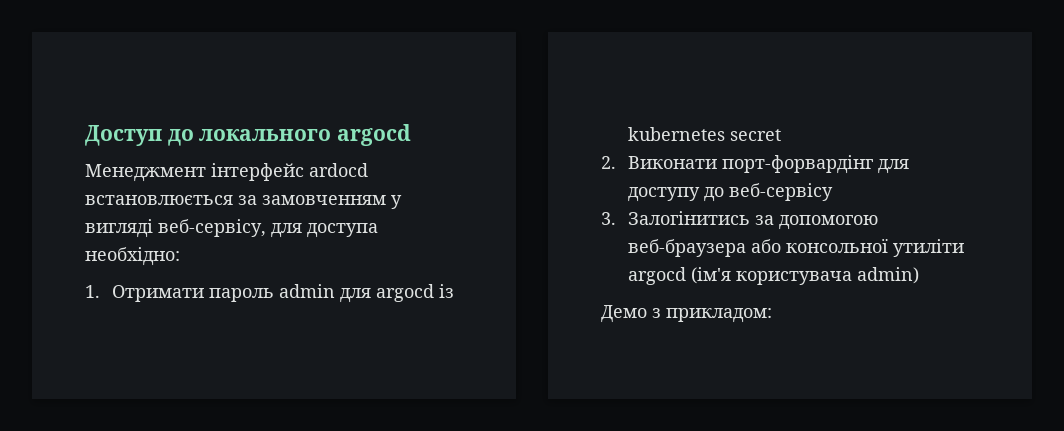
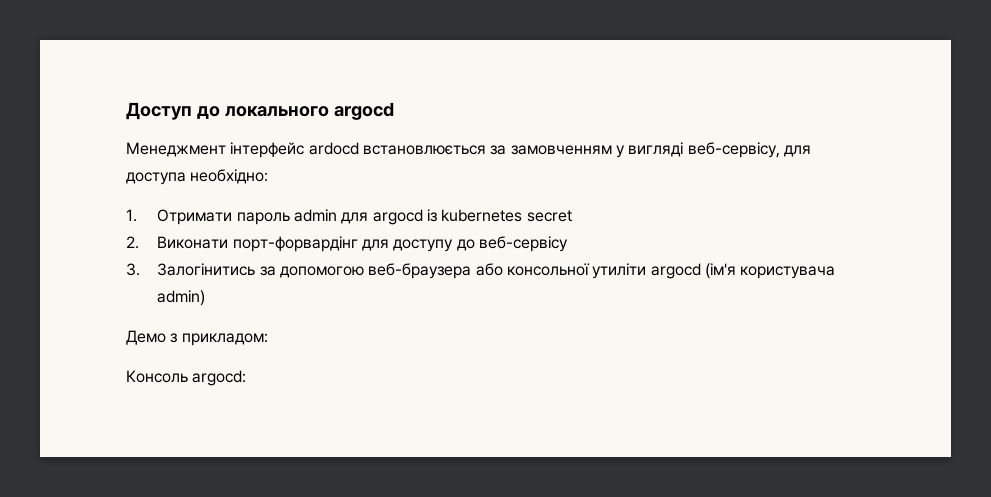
+ Консоль argocd:

